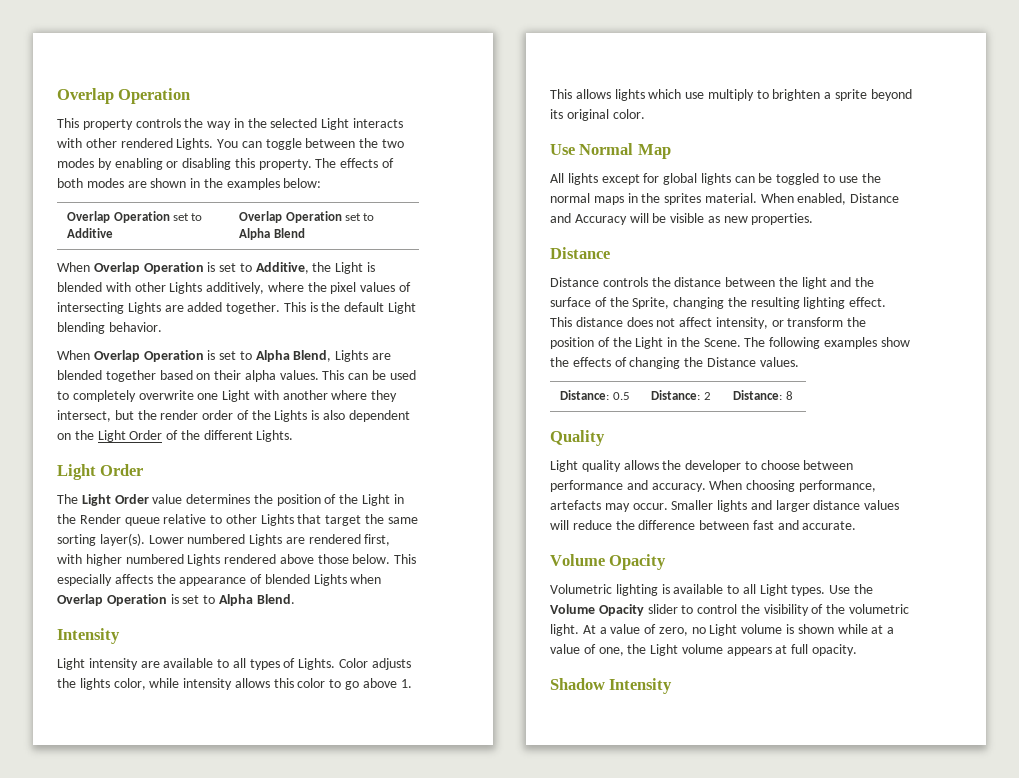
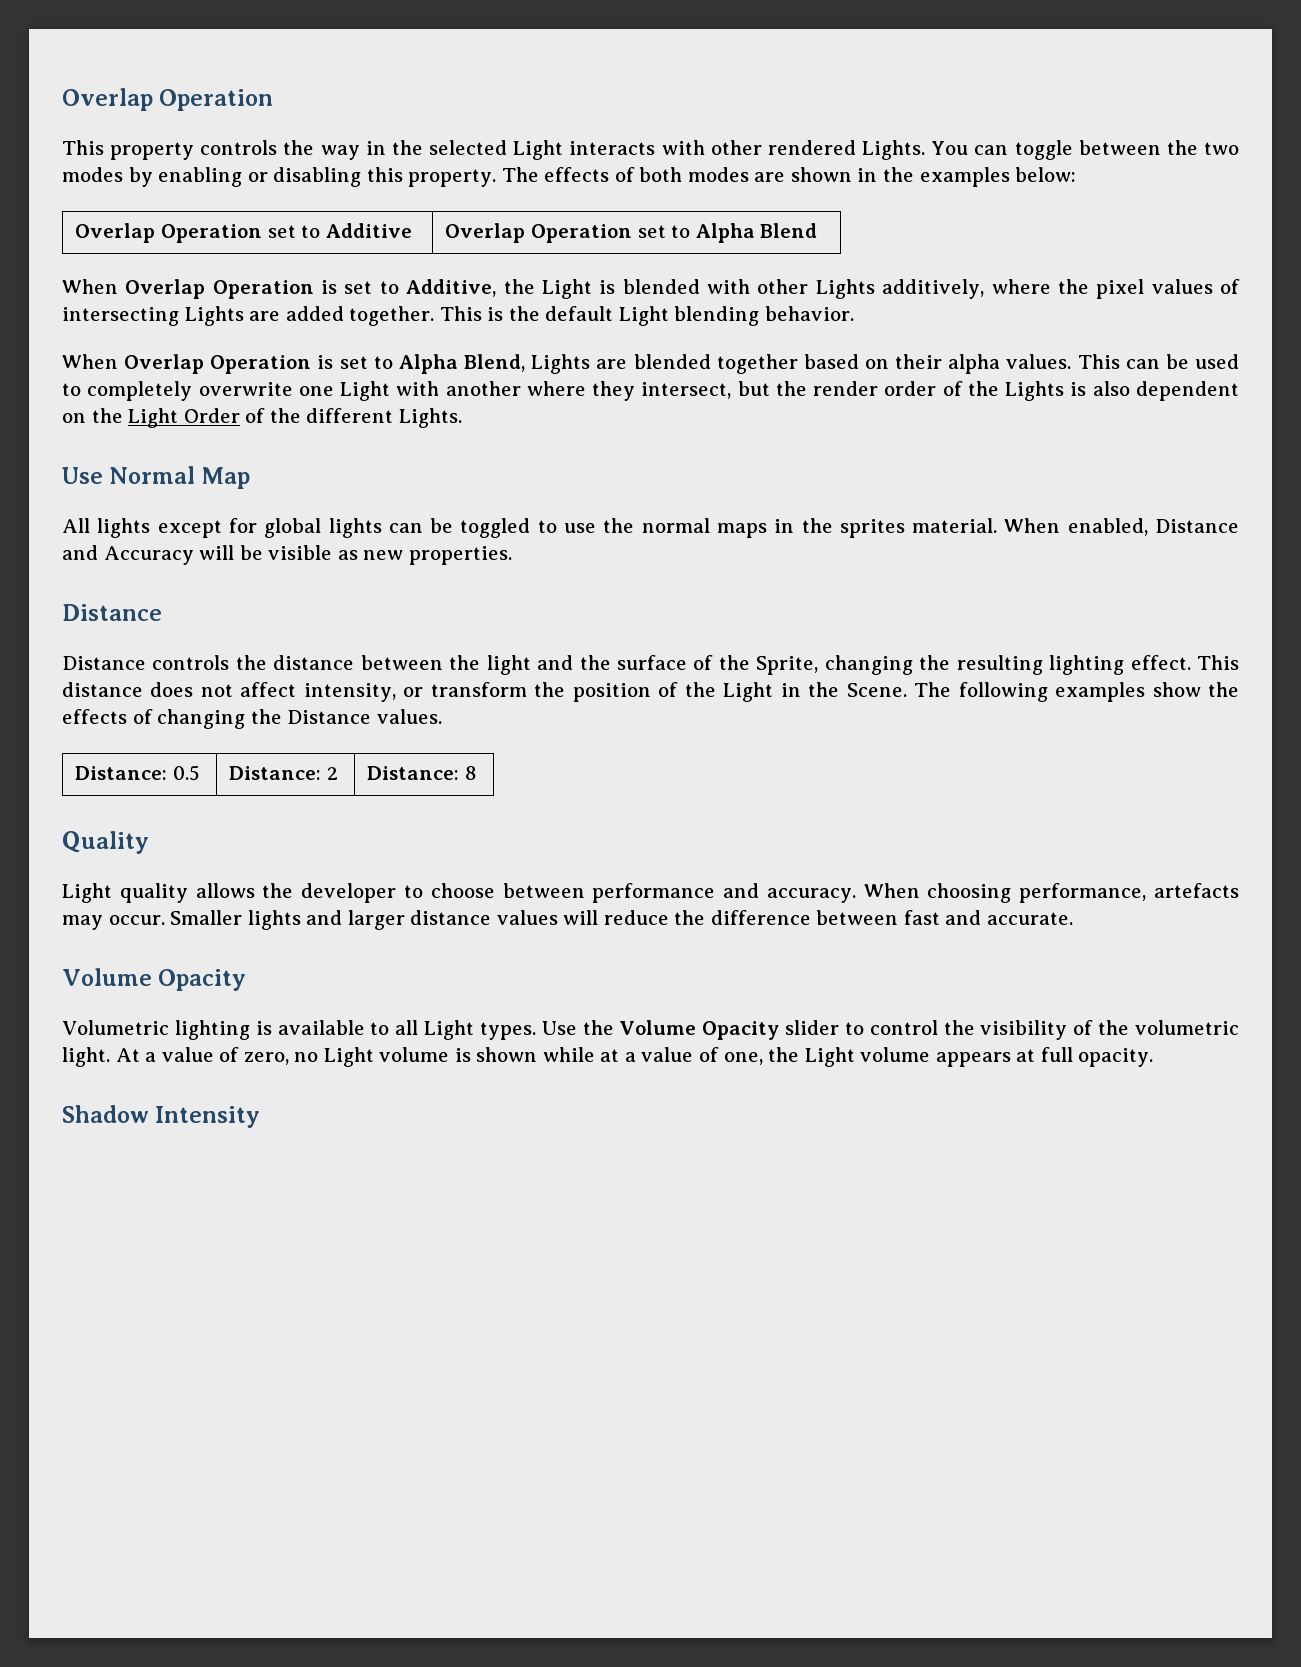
  This can be used to completely overwrite one Light with another where they intersect, but the render order of the Lights is also dependent on the Light Order of the different Lights.
- Light Order
- The Light Order value determines the position of the Light in the Render queue relative to other Lights that target the same sorting layer(s). Lower numbered Lights are rendered first, with higher numbered Lights rendered above those below. This especially affects the appearance of blended Lights when Overlap Operation is set to Alpha Blend.
- Intensity
- Light intensity are available to all types of Lights. Color adjusts the lights color, while intensity allows this color to go above 1. This allows lights which use multiply to brighten a sprite beyond its original color.

